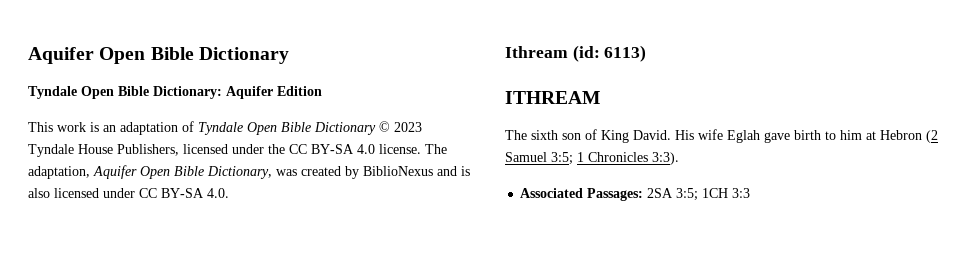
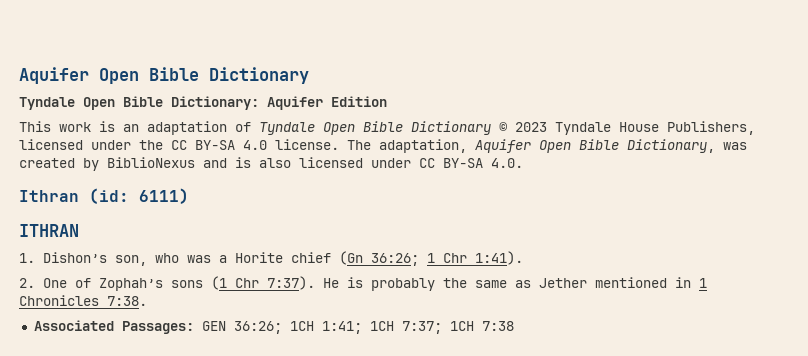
- Ithream (id: 6113)
- ITHREAM
- The sixth son of King David. His wife Eglah gave birth to him at Hebron (2 Samuel 3:5; 1 Chronicles 3:3).
+ Ithran (id: 6111)
+ ITHRAN
+ 1. Dishon’s son, who was a Horite chief (Gn 36:26; 1 Chr 1:41).
+ 2. One of Zophah’s sons (1 Chr 7:37). He is probably the same as Jether mentioned in 1 Chronicles 7:38.
- Associated Passages: 2SA 3:5; 1CH 3:3
+ Associated Passages: GEN 36:26; 1CH 1:41; 1CH 7:37; 1CH 7:38

